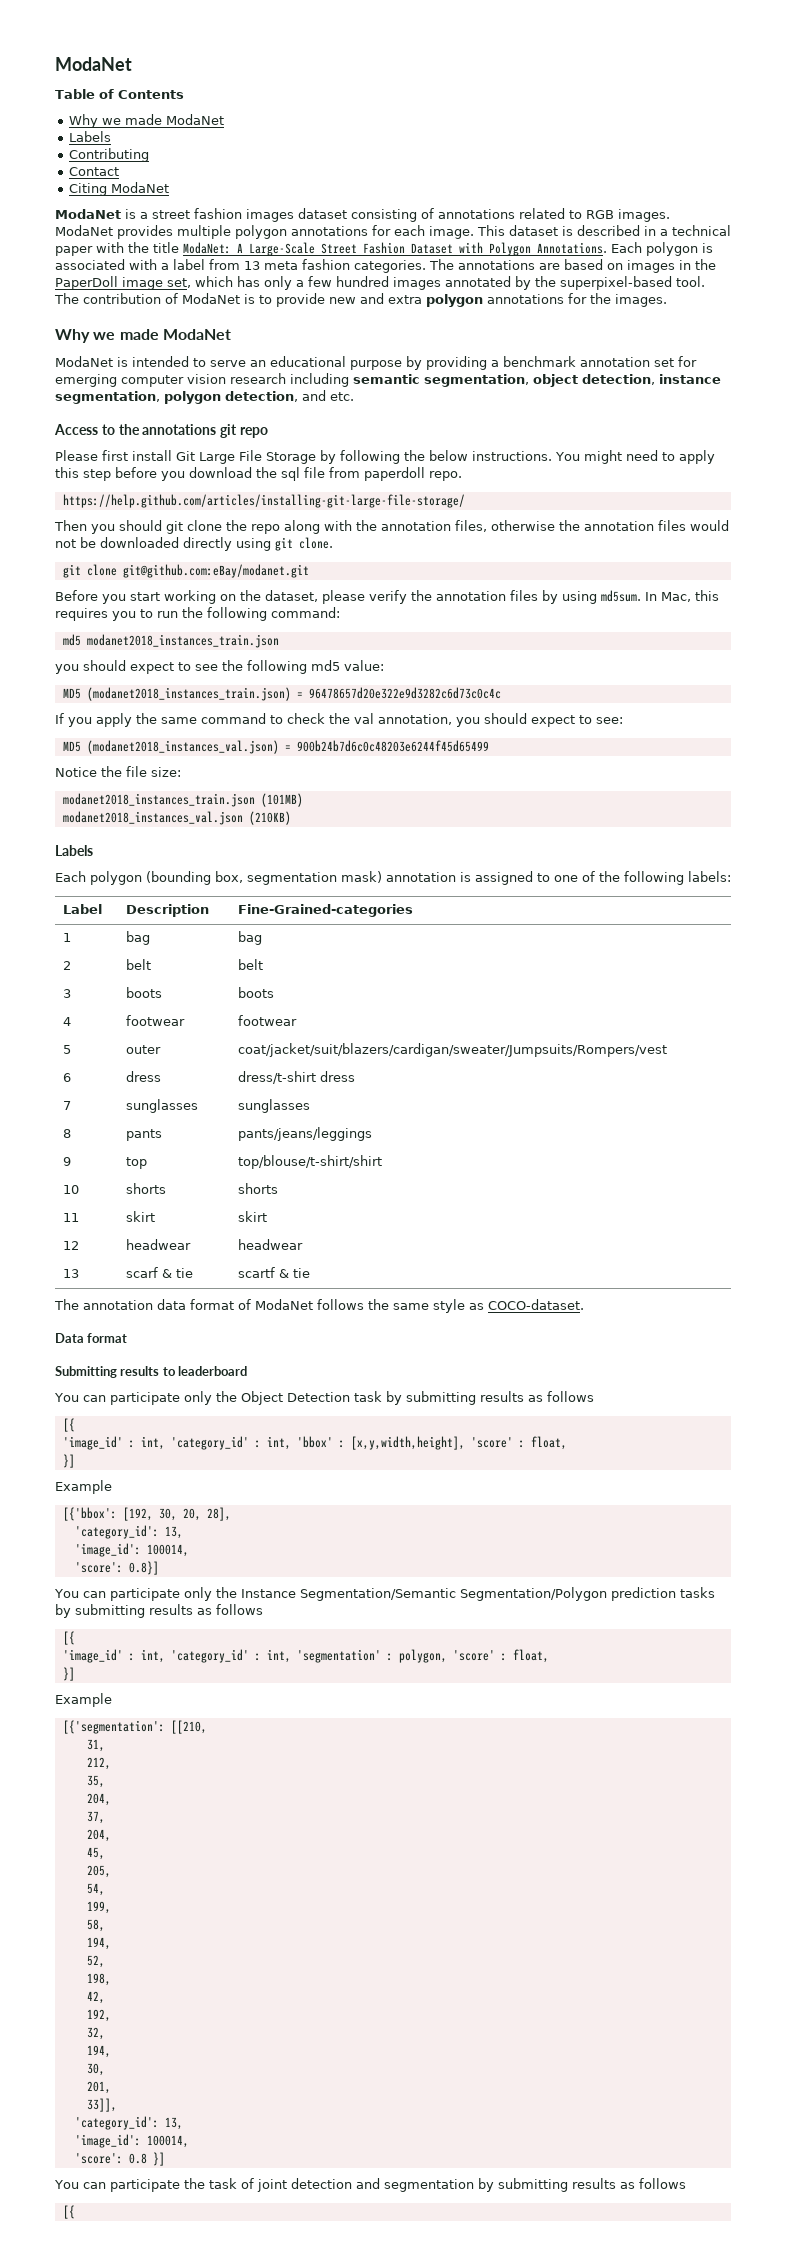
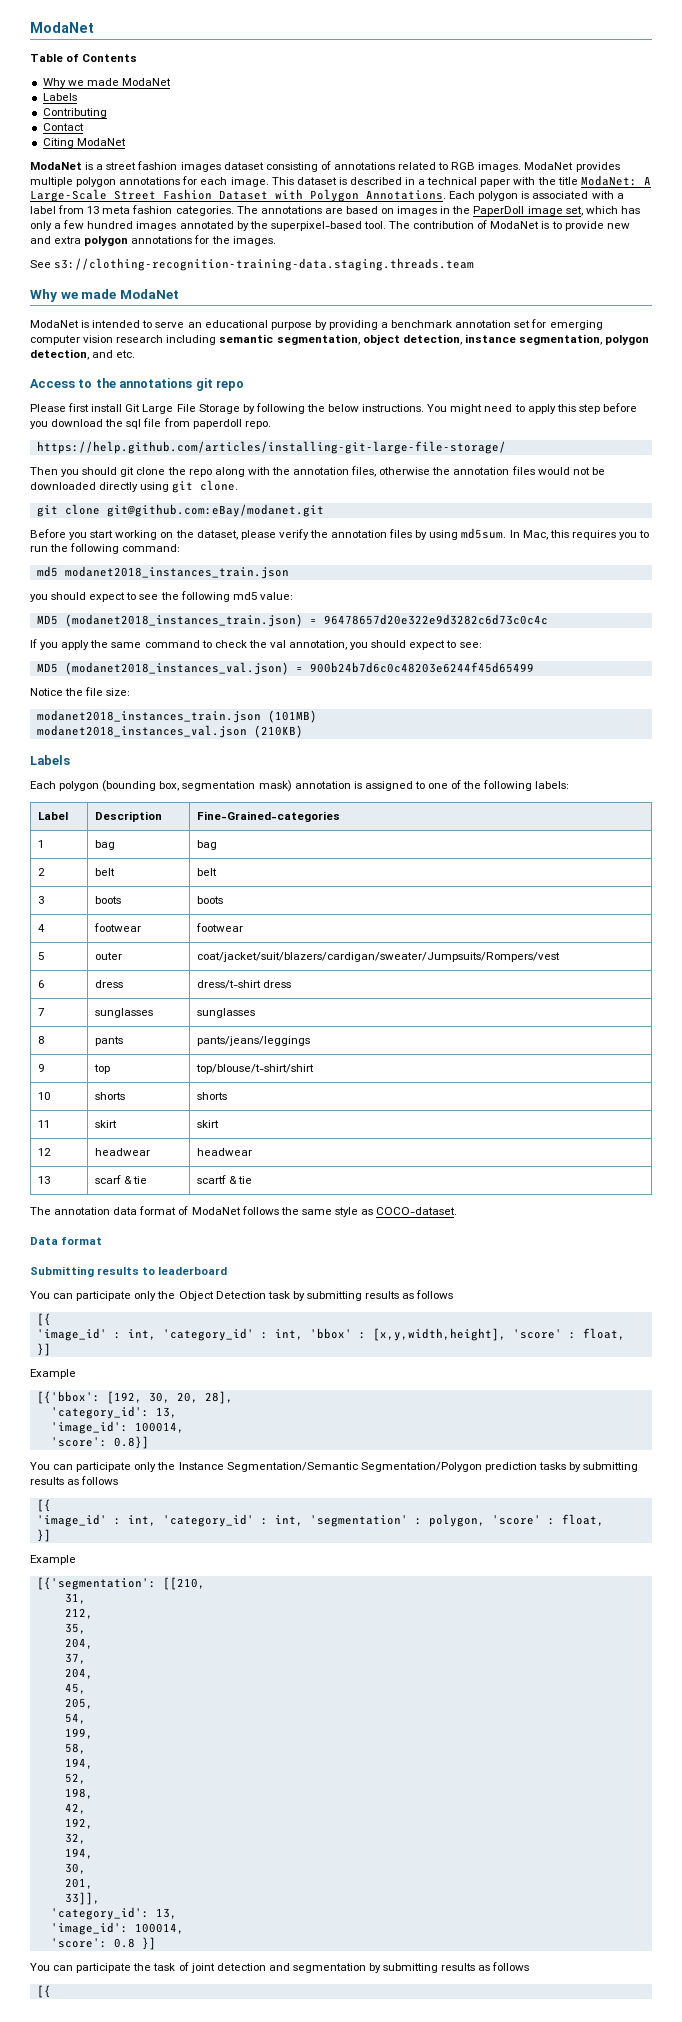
+ See s3://clothing-recognition-training-data.staging.threads.team

